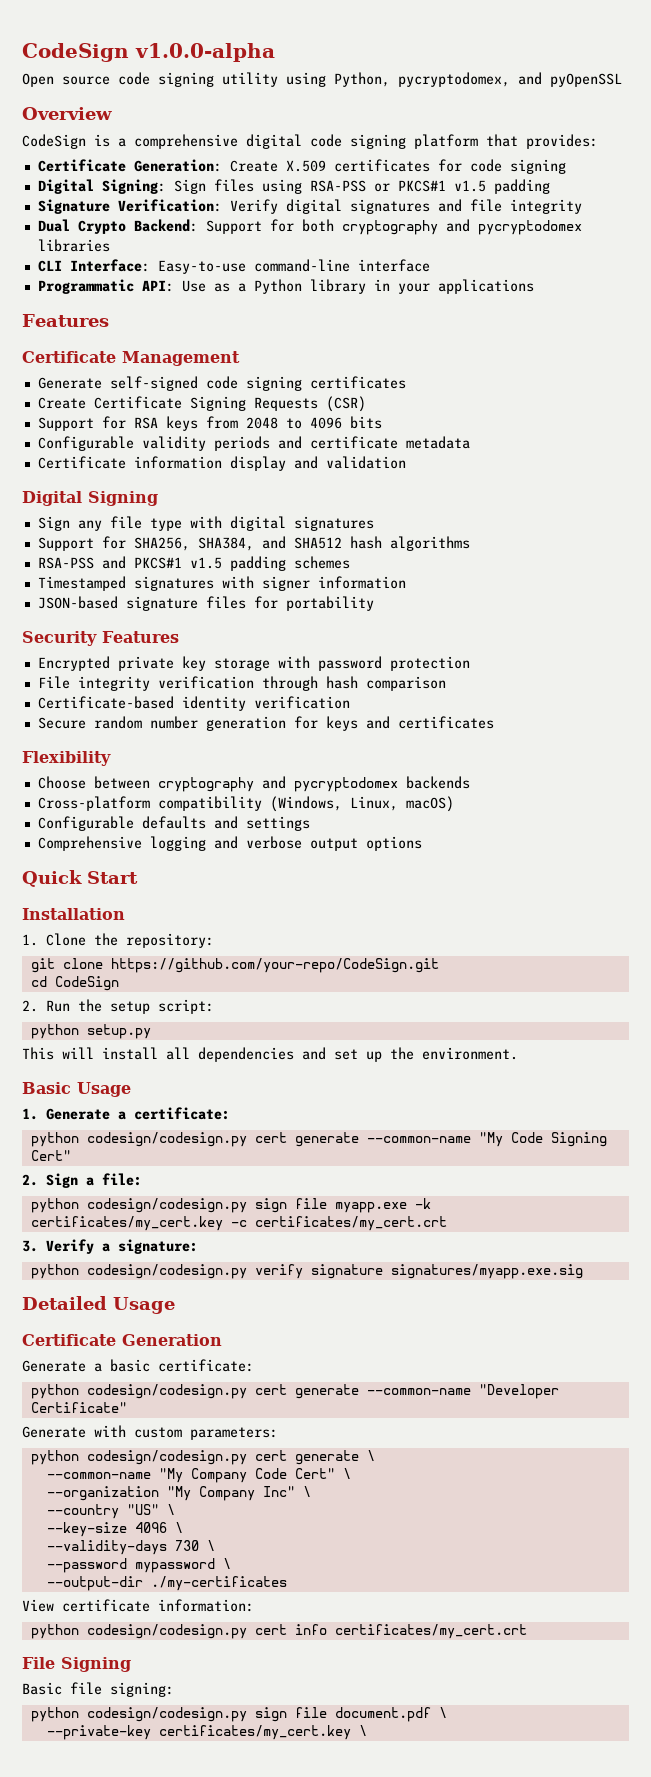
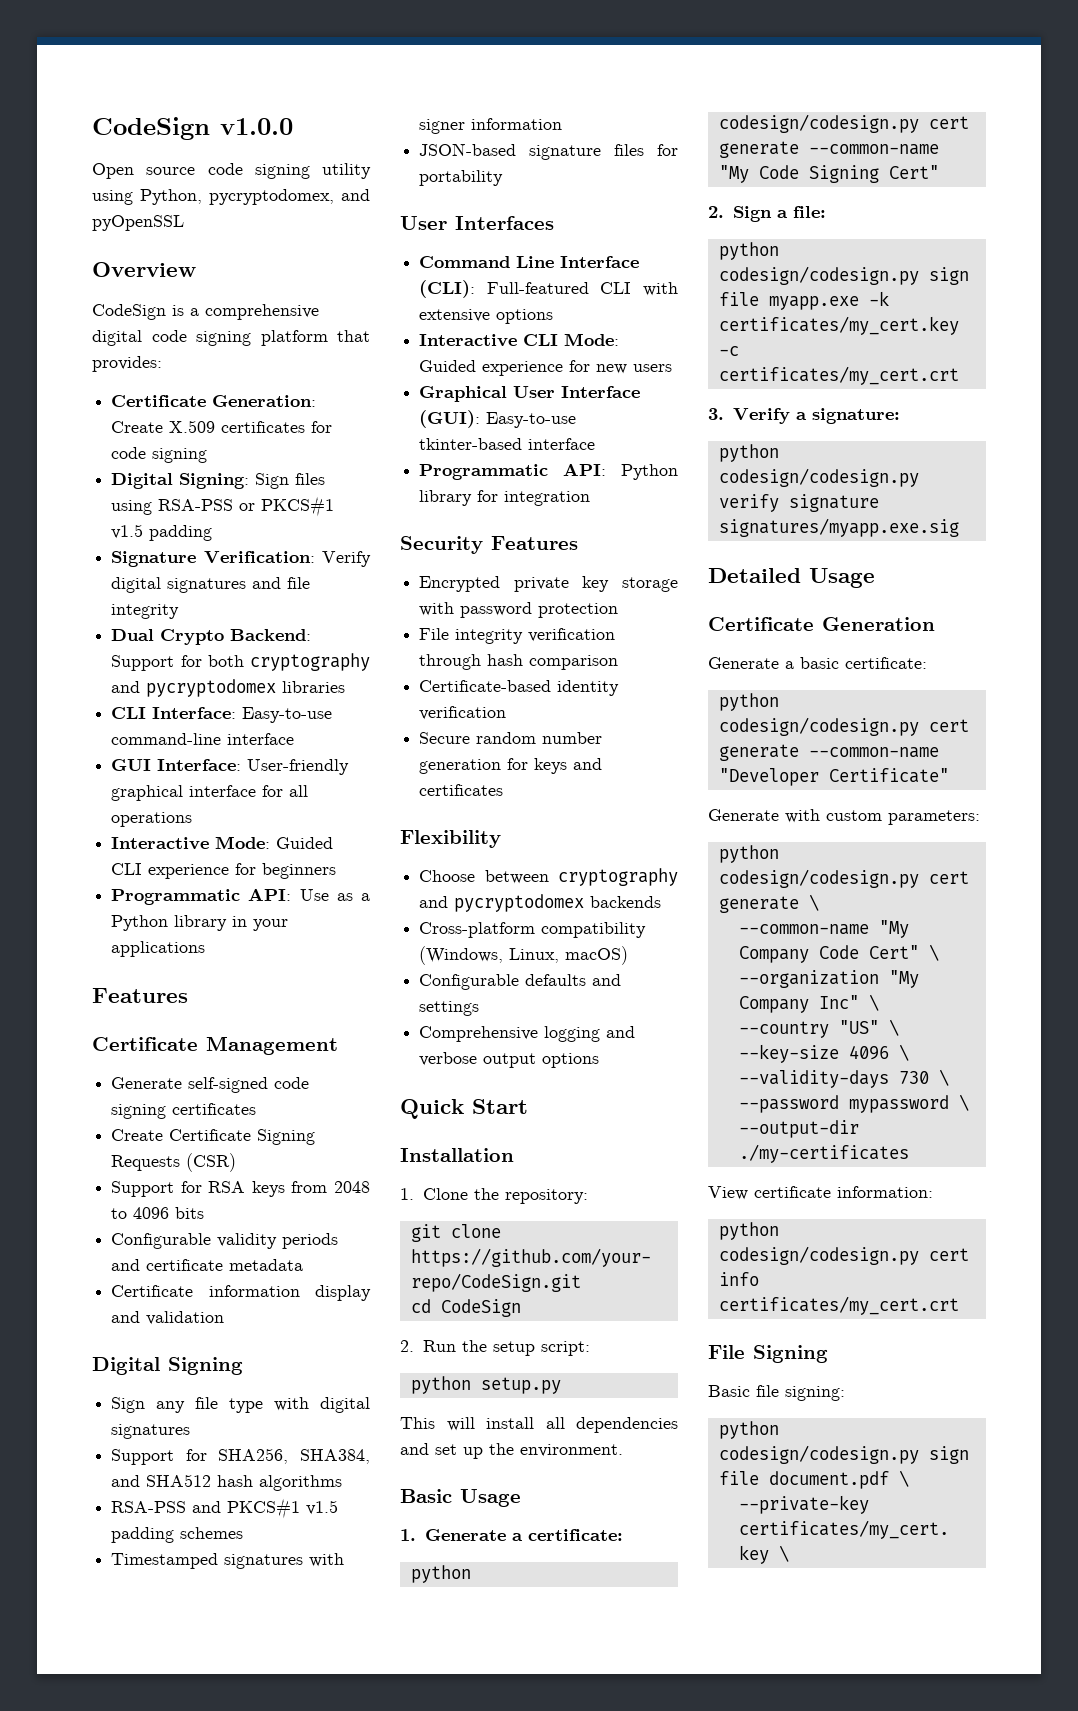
- CodeSign v1.0.0-alpha
+ CodeSign v1.0.0
+ GUI Interface: User-friendly graphical interface for all operations
+ Interactive Mode: Guided CLI experience for beginners
+ User Interfaces
+ Command Line Interface (CLI): Full-featured CLI with extensive options
+ Interactive CLI Mode: Guided experience for new users
+ Graphical User Interface (GUI): Easy-to-use tkinter-based interface
+ Programmatic API: Python library for integration

